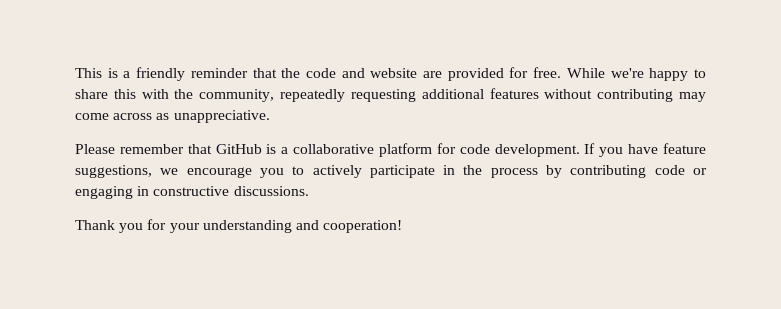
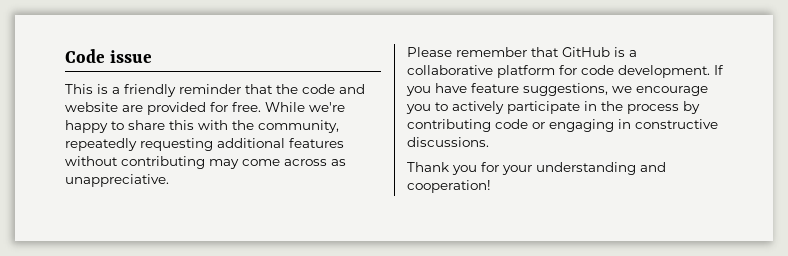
+ Code issue

